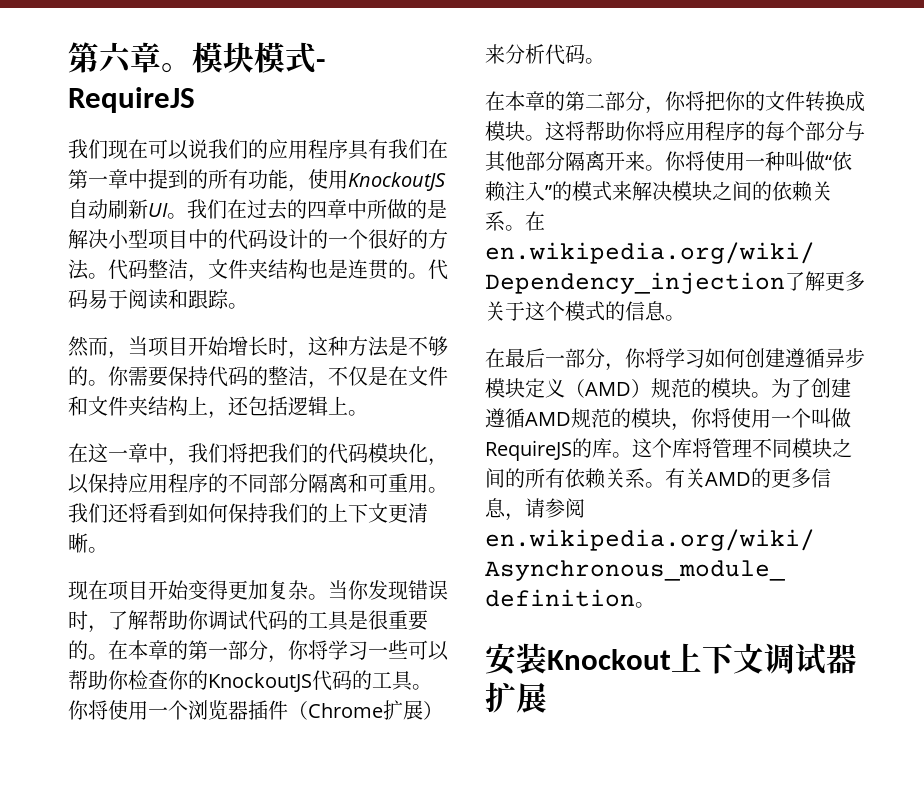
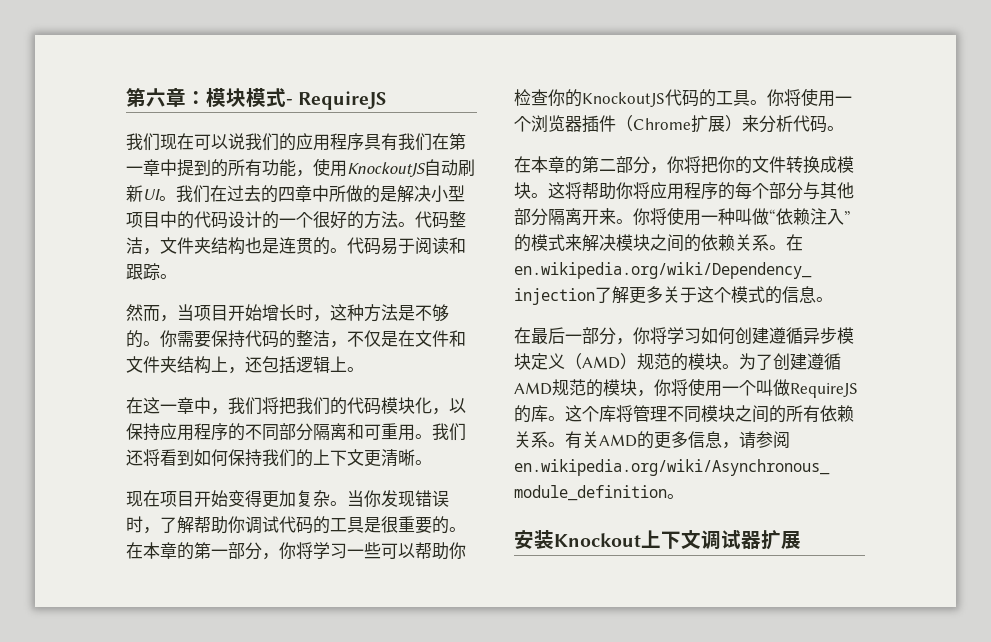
- 第六章。模块模式- RequireJS
+ 第六章：模块模式- RequireJS

